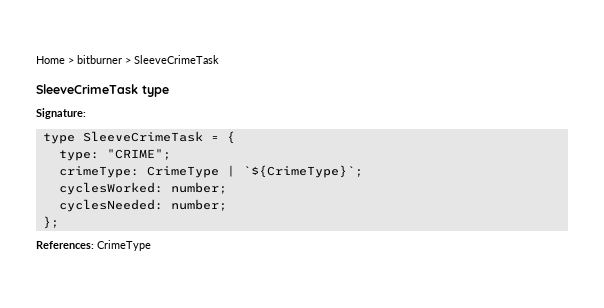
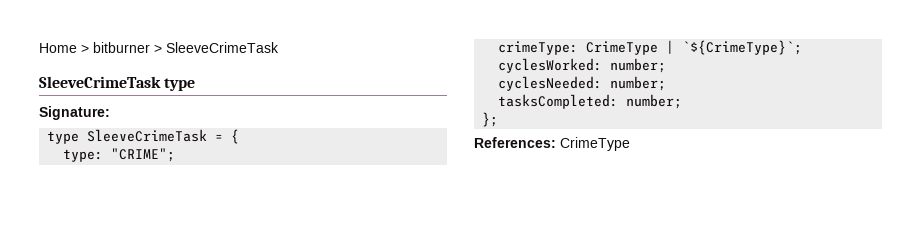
+ tasksCompleted: number;

